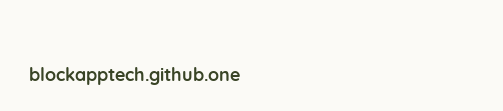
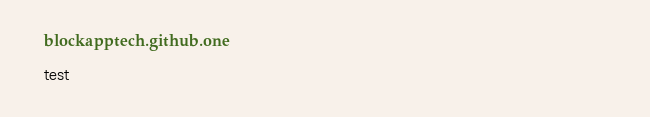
+ test

